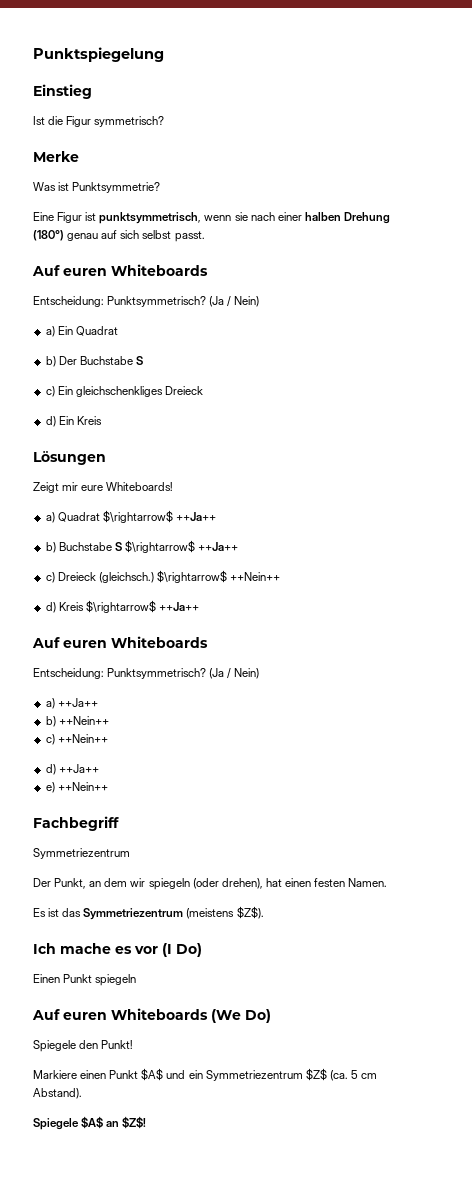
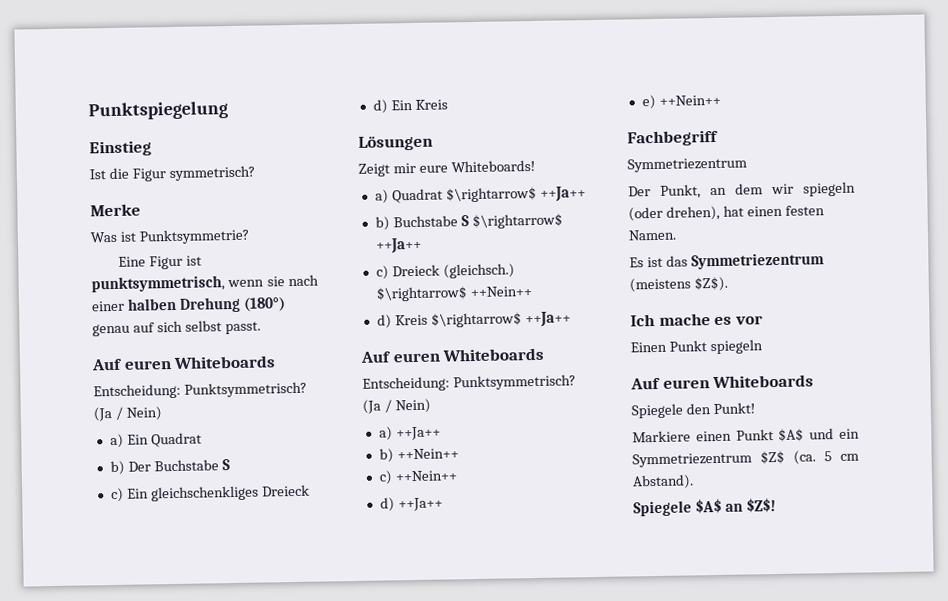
- Ich mache es vor (I Do)
+ Ich mache es vor
  Einen Punkt spiegeln
- Auf euren Whiteboards (We Do)
+ Auf euren Whiteboards

